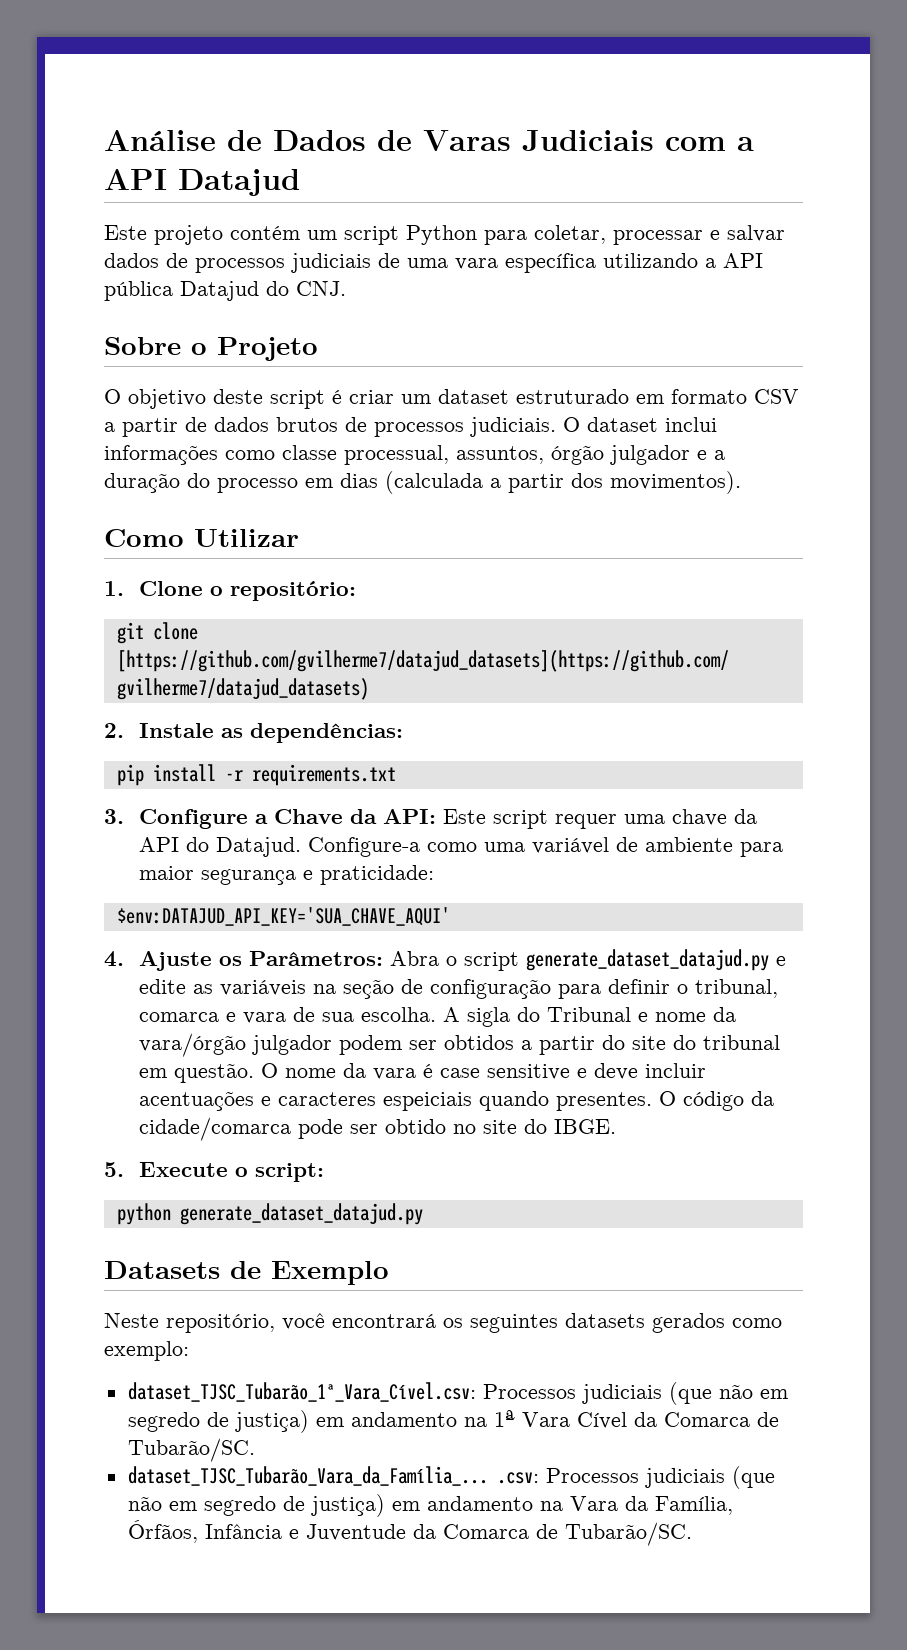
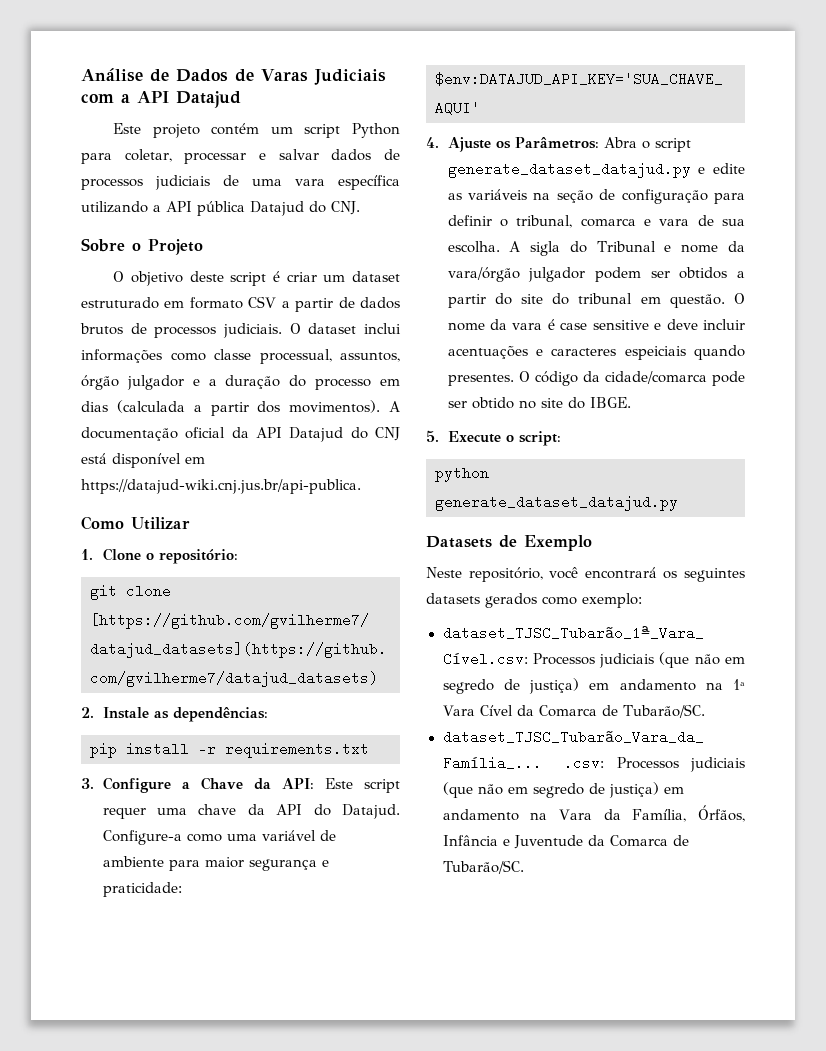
+ A documentação oficial da API Datajud do CNJ está disponível em https://datajud-wiki.cnj.jus.br/api-publica.

